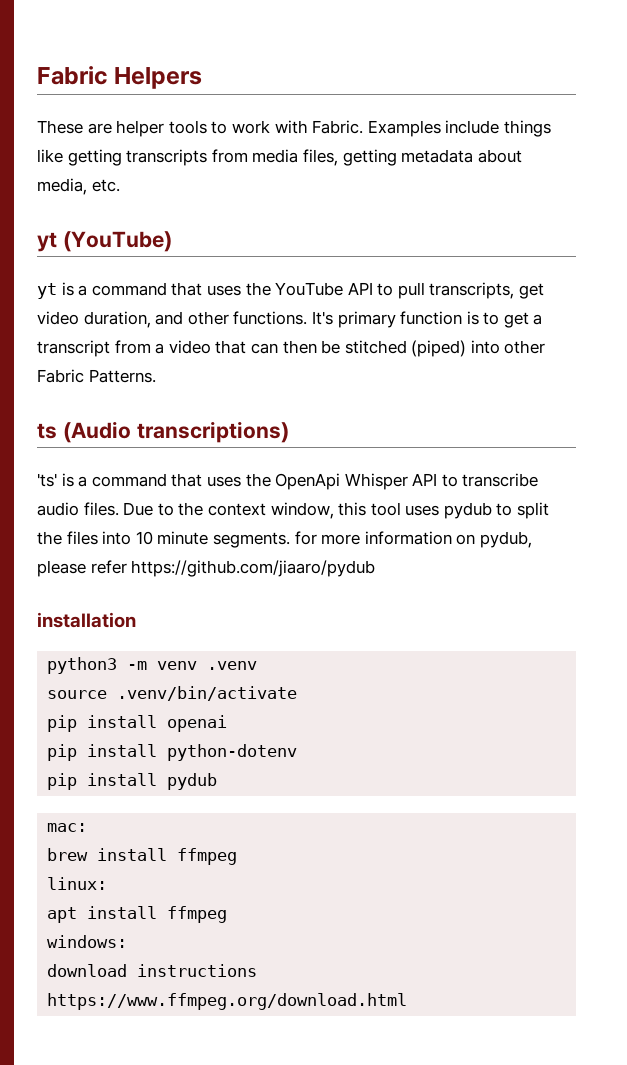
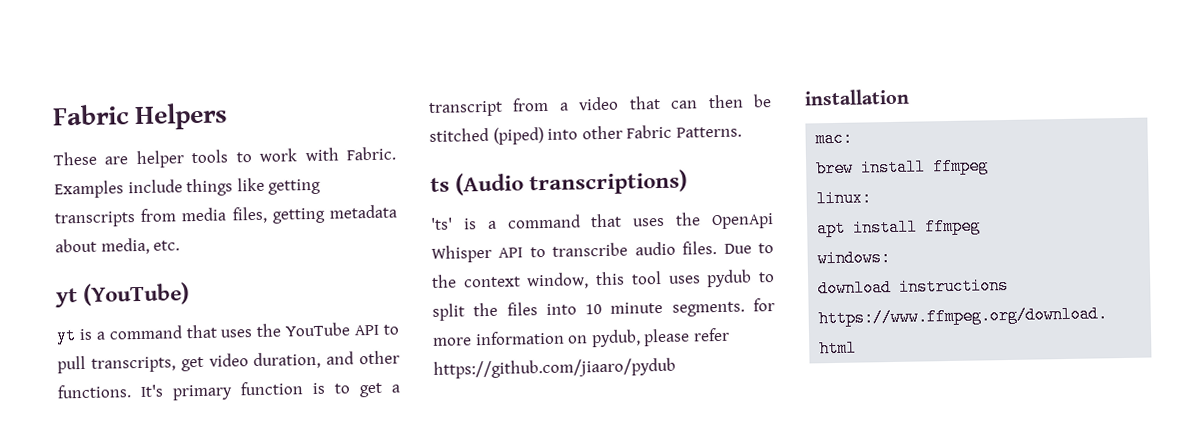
- python3 -m venv .venv
- source .venv/bin/activate
- pip install openai
- pip install python-dotenv
- pip install pydub

